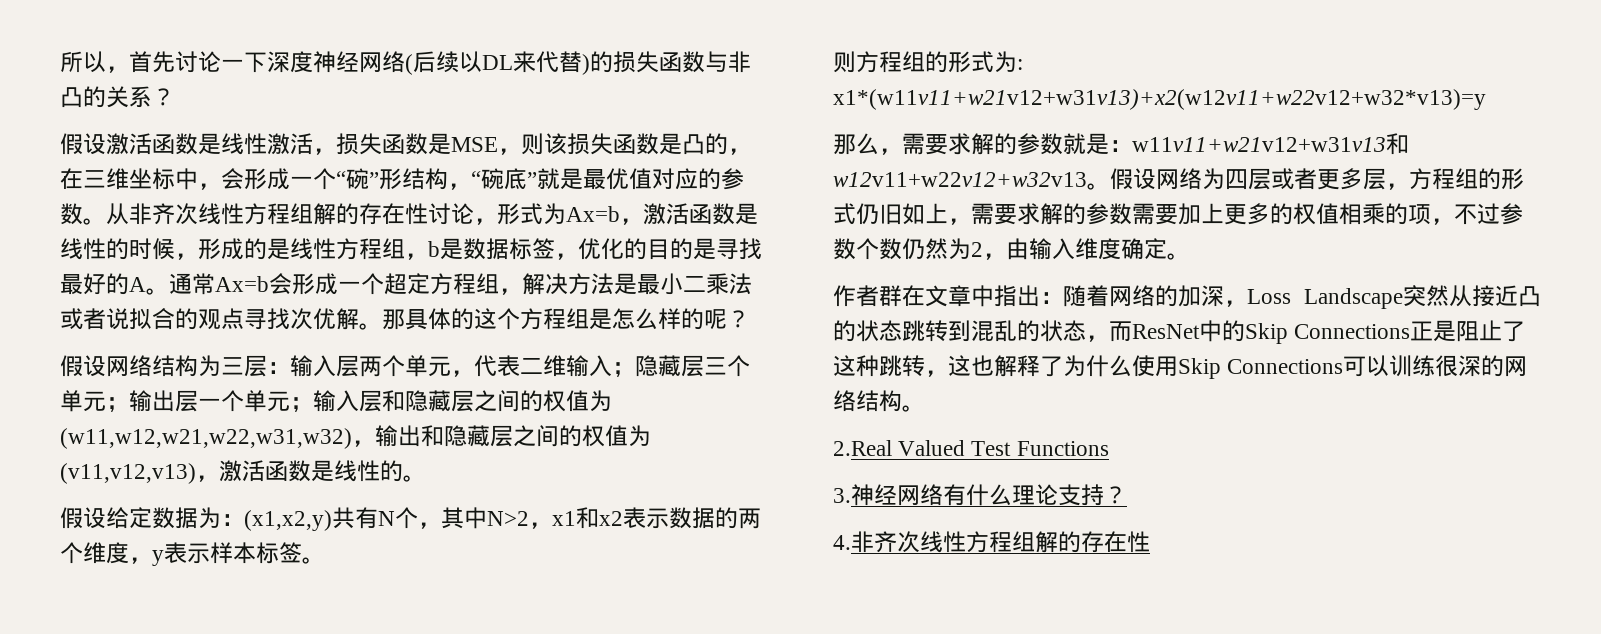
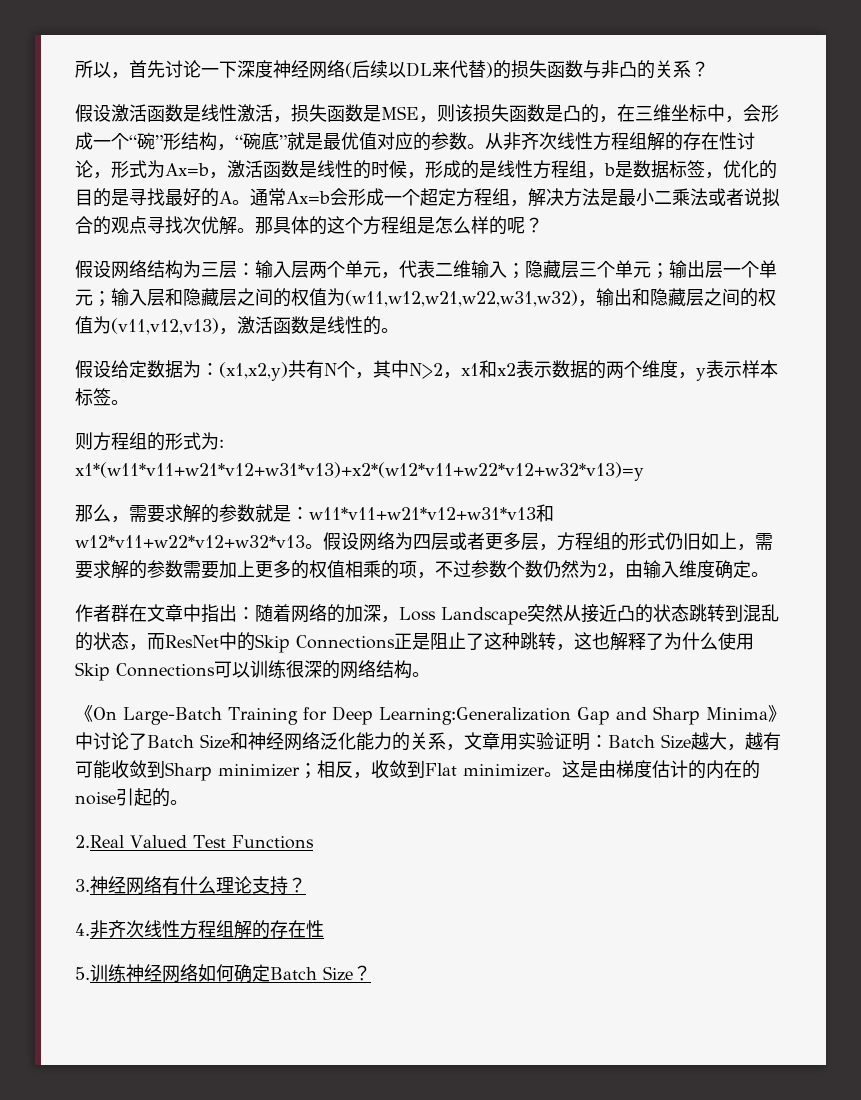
- 则方程组的形式为: x1*(w11v11+w21v12+w31v13)+x2(w12v11+w22v12+w32*v13)=y
+ 则方程组的形式为: x1*(w11*v11+w21*v12+w31*v13)+x2*(w12*v11+w22*v12+w32*v13)=y
- 那么，需要求解的参数就是：w11v11+w21v12+w31v13和w12v11+w22v12+w32v13。
+ 那么，需要求解的参数就是：w11*v11+w21*v12+w31*v13和w12*v11+w22*v12+w32*v13。
+ 《On Large-Batch Training for Deep Learning:Generalization Gap and Sharp Minima》中讨论了Batch Size和神经网络泛化能力的关系，文章用实验证明：Batch Size越大，越有可能收敛到Sharp minimizer；相反，收敛到Flat minimizer。这是由梯度估计的内在的noise引起的。
+ 5.训练神经网络如何确定Batch Size？

